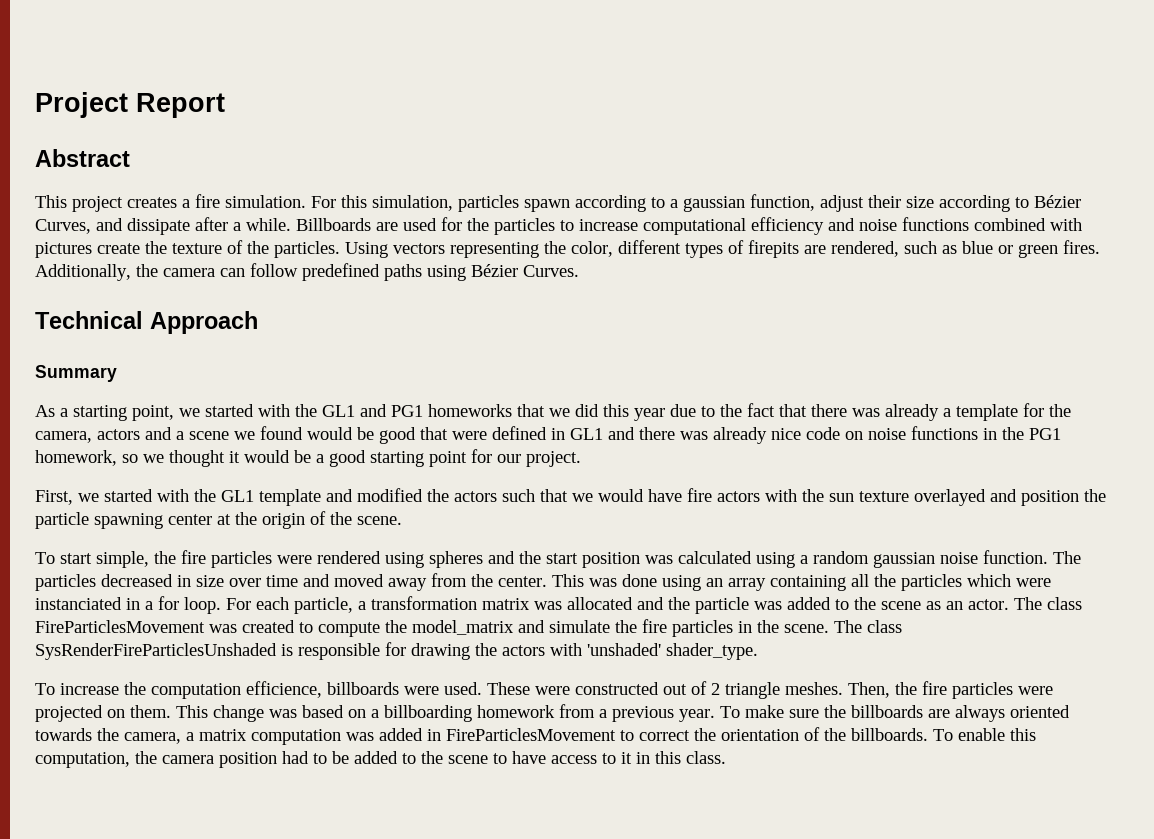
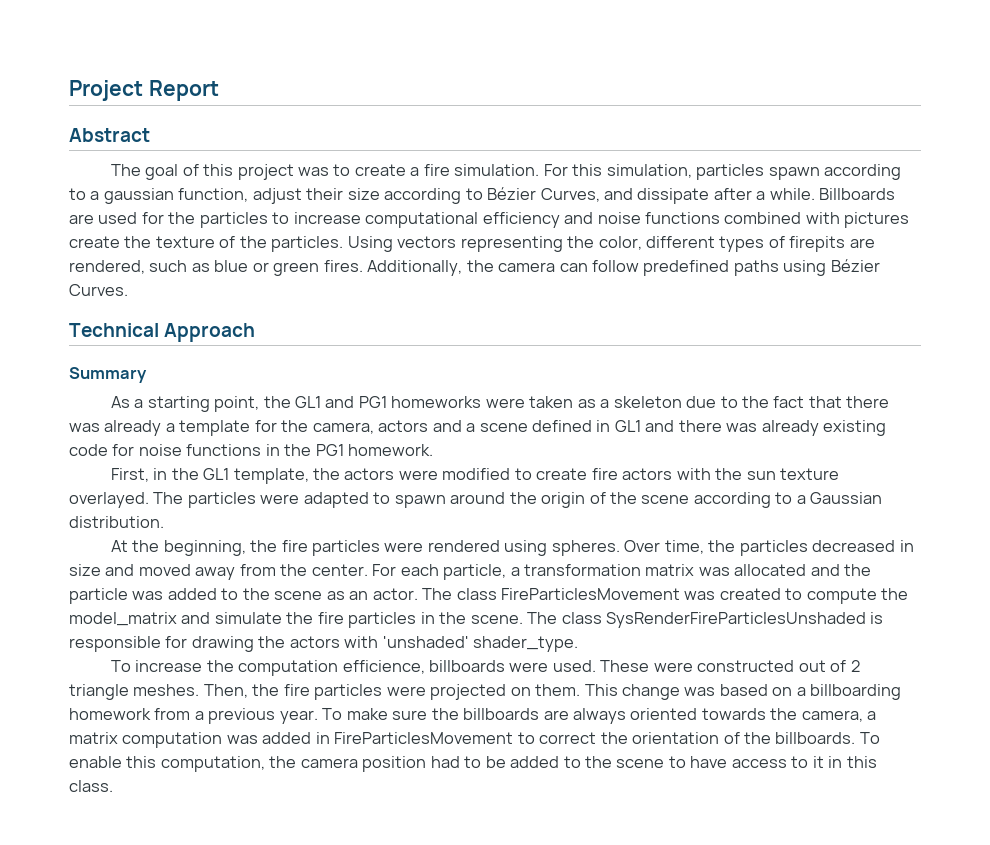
- This project creates a fire simulation.
+ The goal of this project was to create a fire simulation.
- As a starting point, we started with the GL1 and PG1 homeworks that we did this year due to the fact that there was already a template for the camera, actors and a scene we found would be good that were defined in GL1 and there was already nice code on noise functions in the PG1 homework, so we thought it would be a good starting point for our project.
- First, we started with the GL1 template and modified the actors such that we would have fire actors with the sun texture overlayed and position the particle spawning center at the origin of the scene.
- To start simple, the fire particles were rendered using spheres and the start position was calculated using a random gaussian noise function. The particles decreased in size over time and moved away from the center.
+ As a starting point, the GL1 and PG1 homeworks were taken as a skeleton due to the fact that there was already a template for the camera, actors and a scene defined in GL1 and there was already existing code for noise functions in the PG1 homework.
+ First, in the GL1 template, the actors were modified to create fire actors with the sun texture overlayed. The particles were adapted to spawn around the origin of the scene according to a Gaussian distribution.
+ At the beginning, the fire particles were rendered using spheres. Over time, the particles decreased in size and moved away from the center.
- This was done using an array containing all the particles which were instanciated in a for loop.

